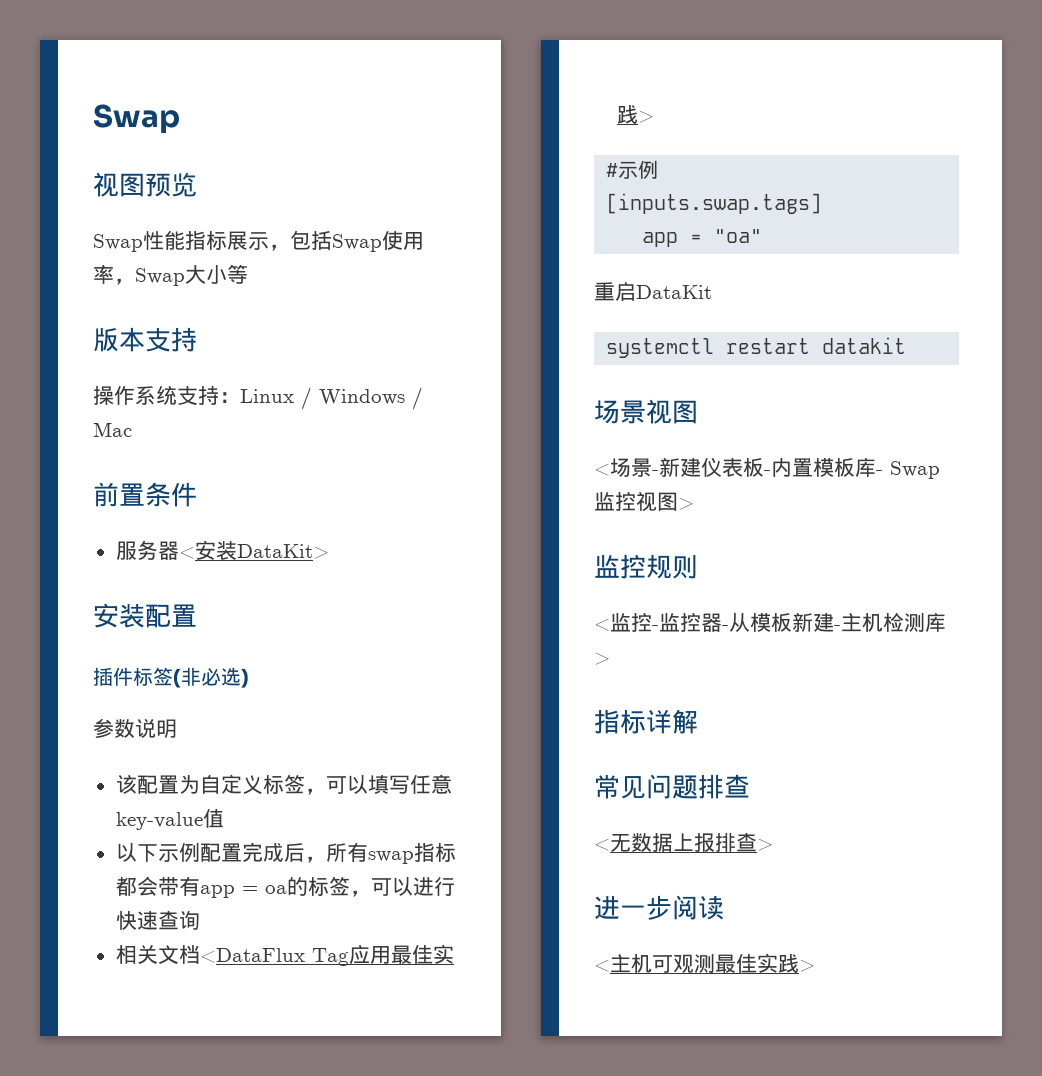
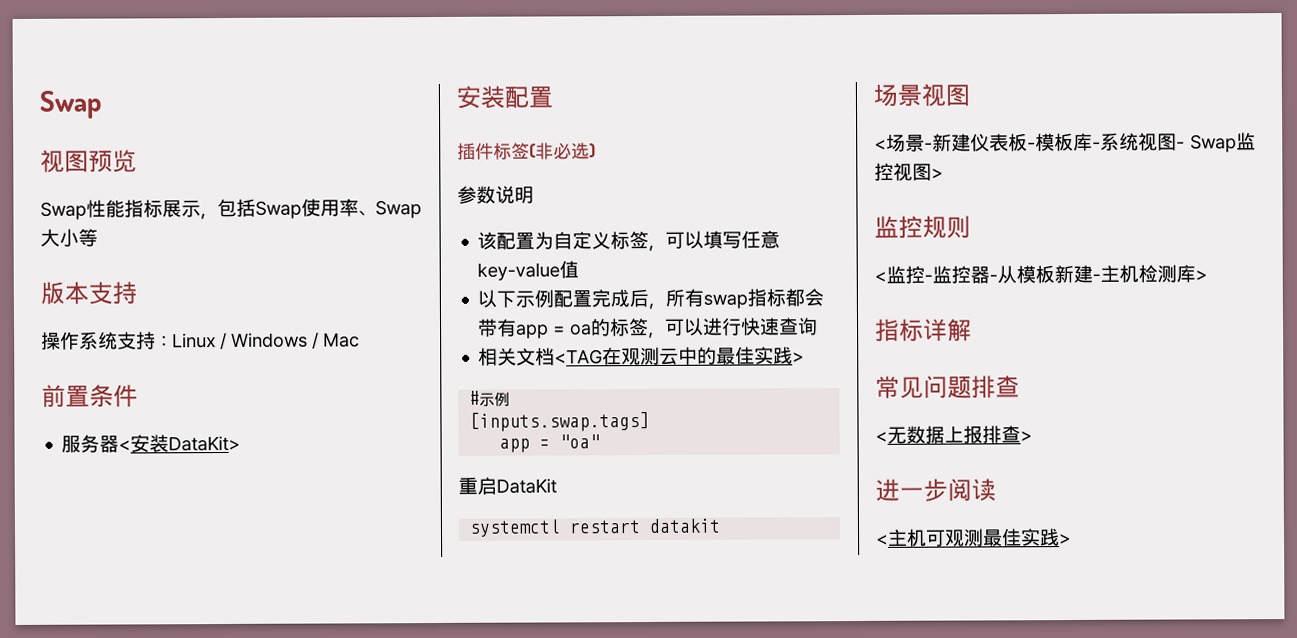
- Swap性能指标展示，包括Swap使用率，Swap大小等
+ Swap性能指标展示，包括Swap使用率、Swap大小等
- 相关文档<DataFlux Tag应用最佳实践>
+ 相关文档<TAG在观测云中的最佳实践>
- <场景-新建仪表板-内置模板库- Swap监控视图>
+ <场景-新建仪表板-模板库-系统视图- Swap监控视图>

